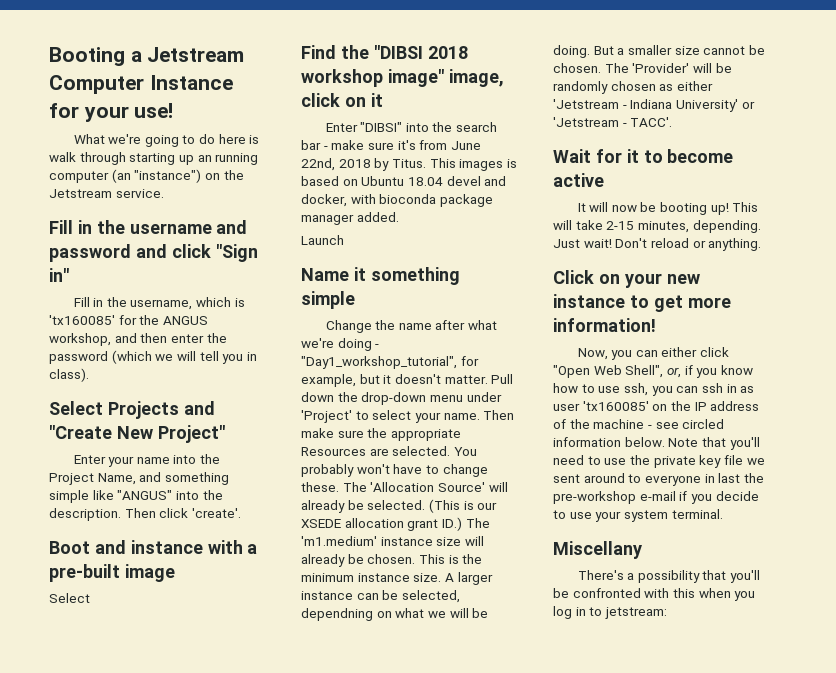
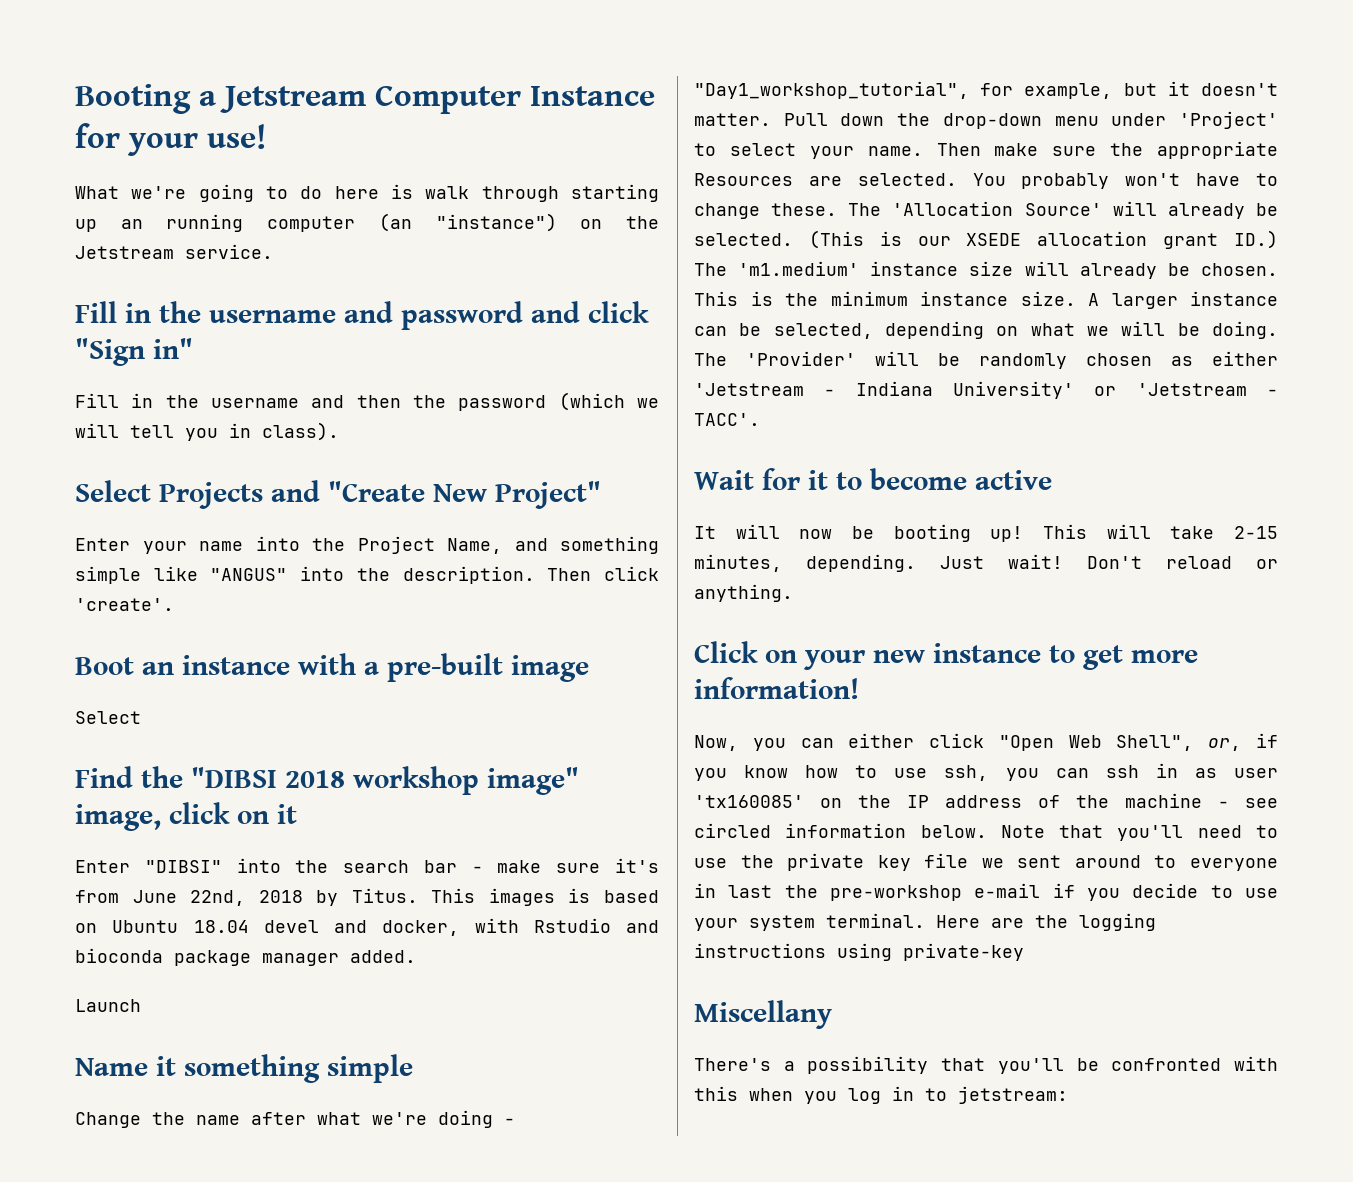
- Fill in the username, which is 'tx160085' for the ANGUS workshop, and then enter the password (which we will tell you in class).
+ Fill in the username and then the password (which we will tell you in class).
- Boot and instance with a pre-built image
+ Boot an instance with a pre-built image
- This images is based on Ubuntu 18.04 devel and docker, with bioconda package manager added.
+ This images is based on Ubuntu 18.04 devel and docker, with Rstudio and bioconda package manager added.
- A larger instance can be selected, dependning on what we will be doing.
+ A larger instance can be selected, depending on what we will be doing.
- But a smaller size cannot be chosen.
+ Here are the logging instructions using private-key

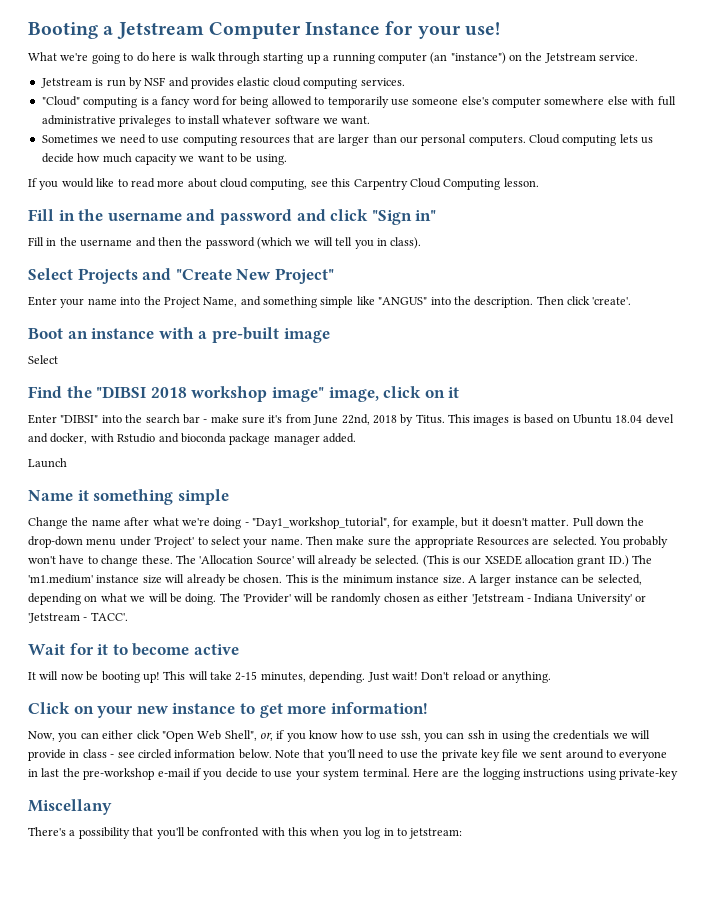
- What we're going to do here is walk through starting up an running computer (an "instance") on the Jetstream service.
+ What we're going to do here is walk through starting up a running computer (an "instance") on the Jetstream service.
+ Jetstream is run by NSF and provides elastic cloud computing services.
+ "Cloud" computing is a fancy word for being allowed to temporarily use someone else's computer somewhere else with full administrative privaleges to install whatever software we want.
+ Sometimes we need to use computing resources that are larger than our personal computers. Cloud computing lets us decide how much capacity we want to be using.
+ If you would like to read more about cloud computing, see this Carpentry Cloud Computing lesson.
- Now, you can either click "Open Web Shell", or, if you know how to use ssh, you can ssh in as user 'tx160085' on the IP address of the machine - see circled information below.
+ Now, you can either click "Open Web Shell", or, if you know how to use ssh, you can ssh in using the credentials we will provide in class - see circled information below.

